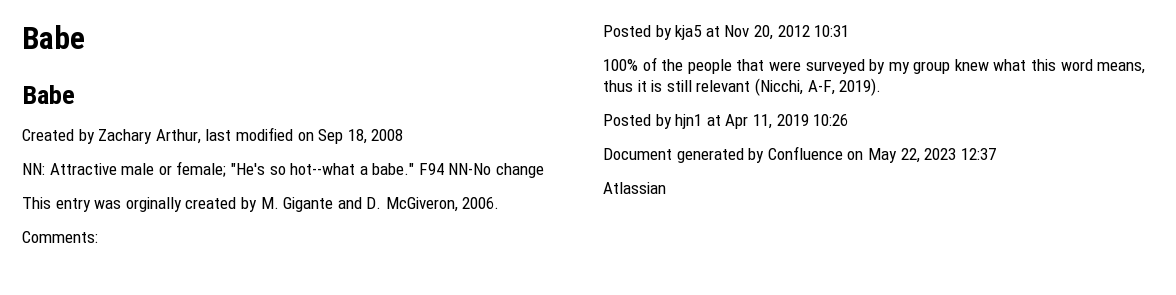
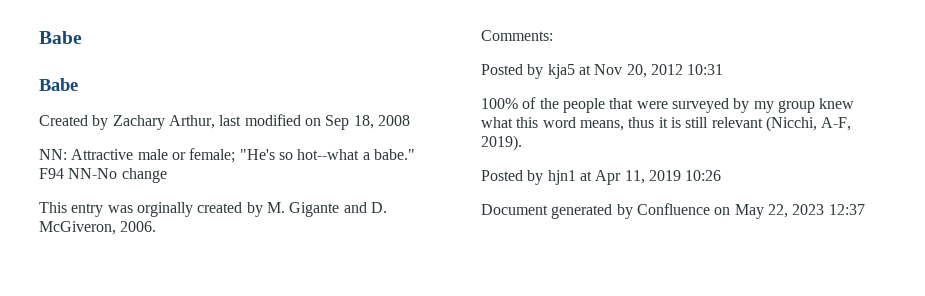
- Atlassian

